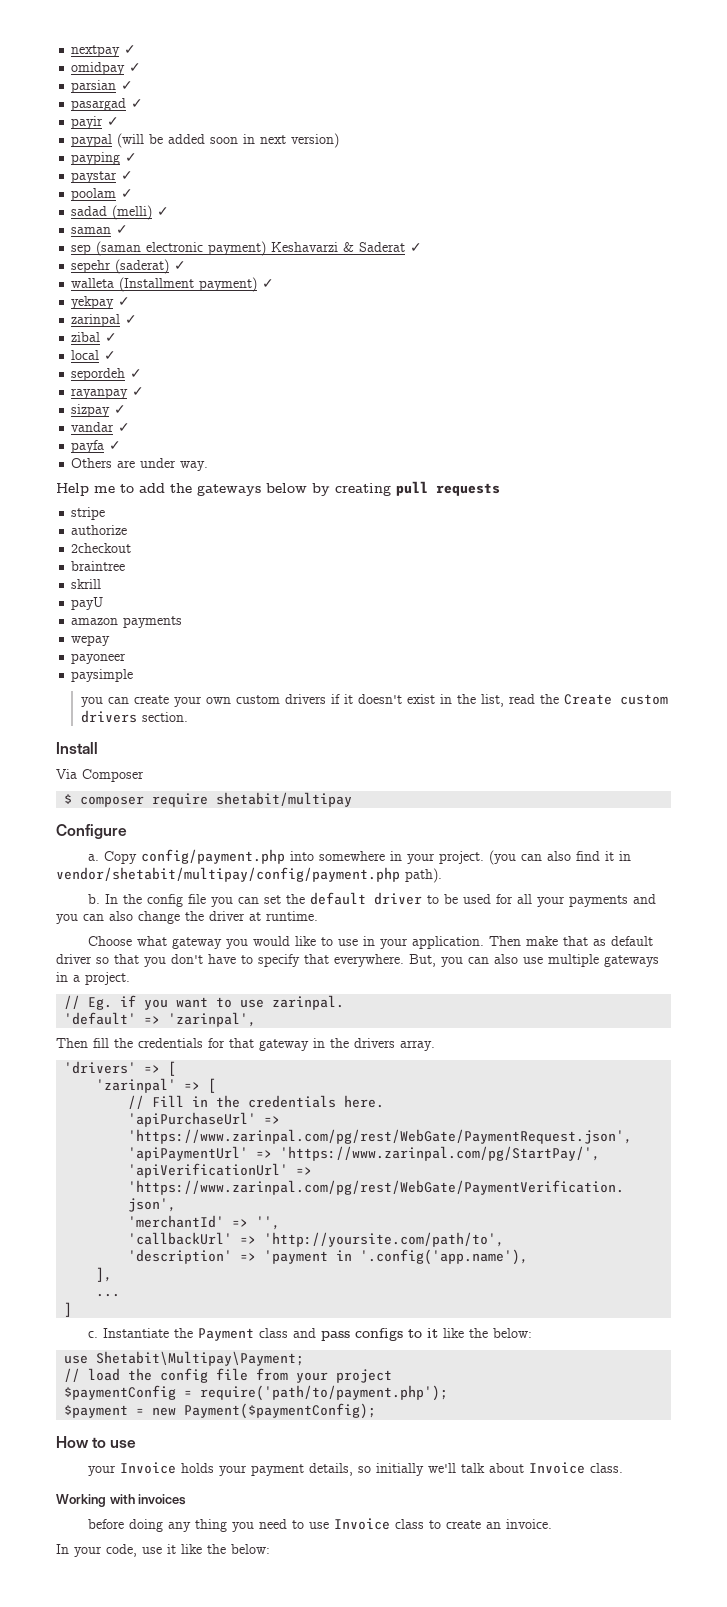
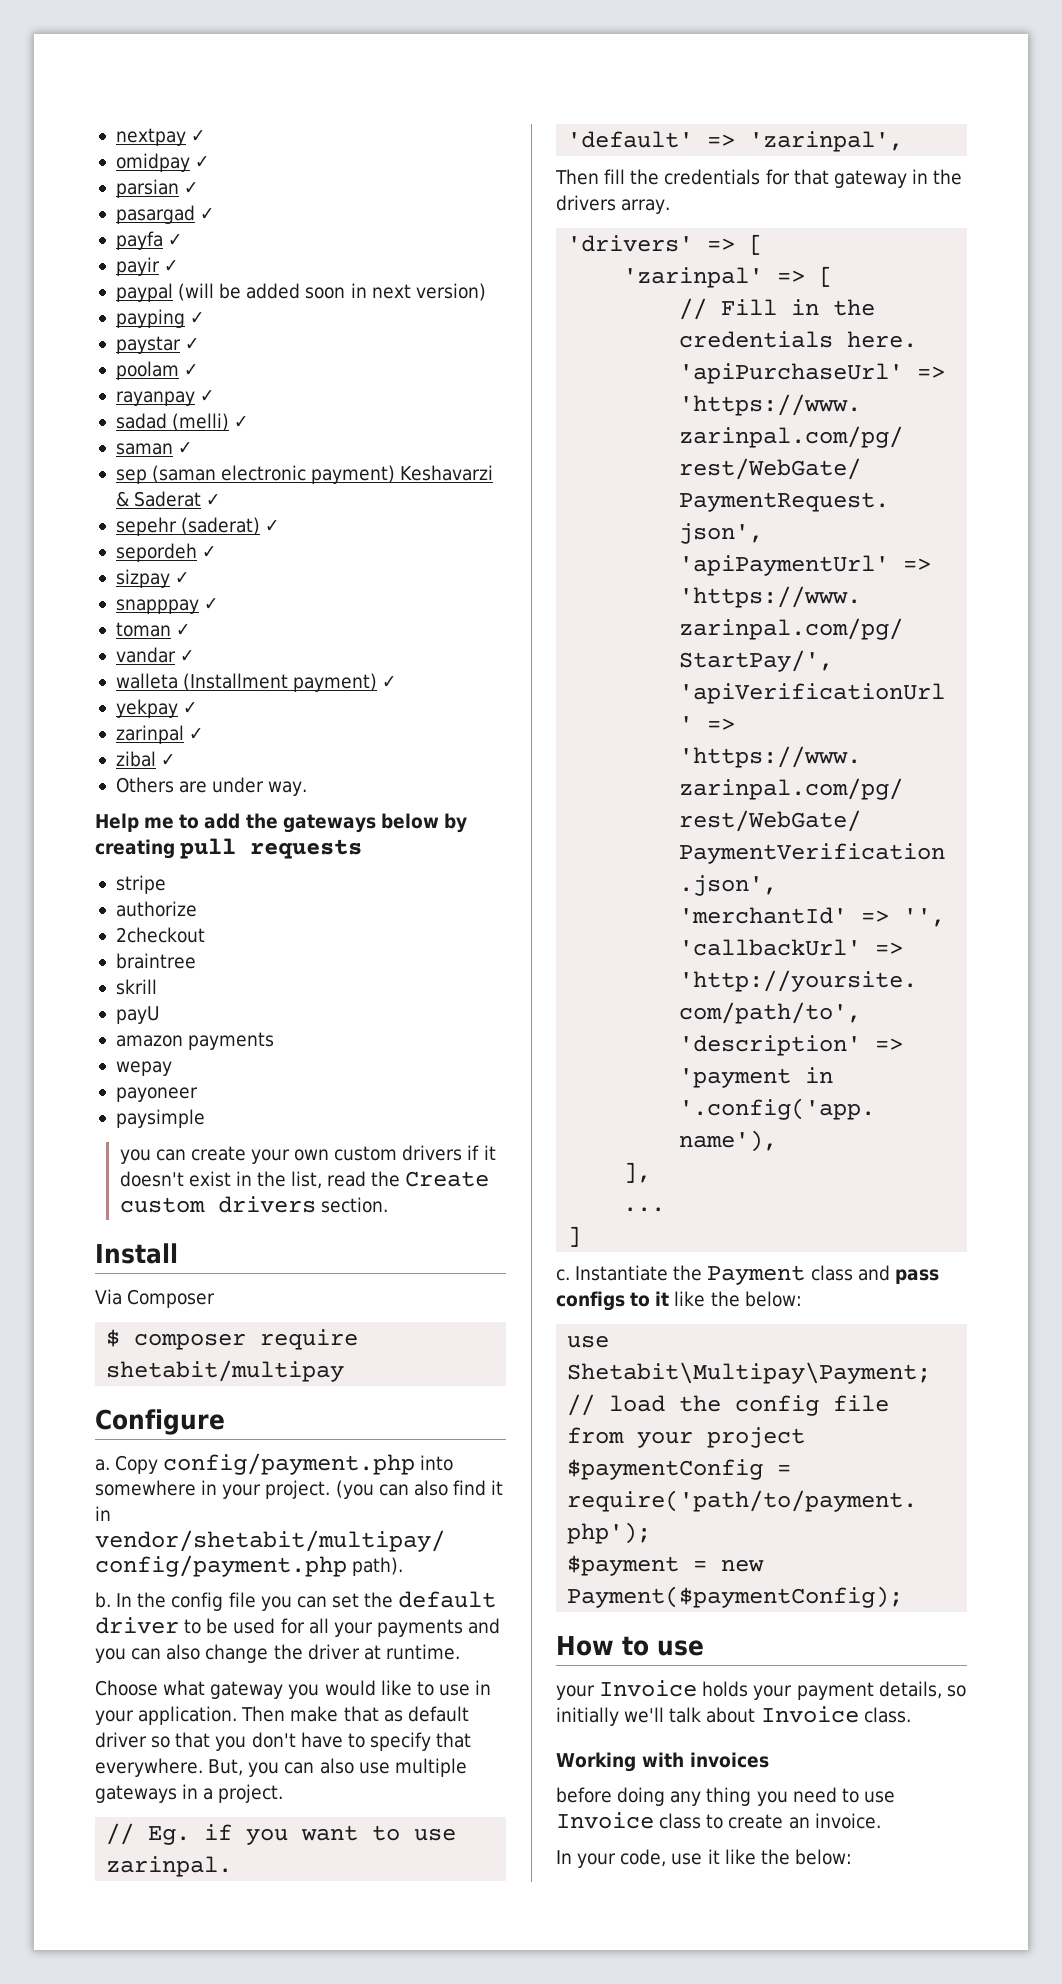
+ payfa ✓
+ rayanpay ✓
+ sepordeh ✓
+ sizpay ✓
+ snapppay ✓
+ toman ✓
+ vandar ✓
- local ✓
- sepordeh ✓
- rayanpay ✓
- sizpay ✓
- vandar ✓
- payfa ✓

